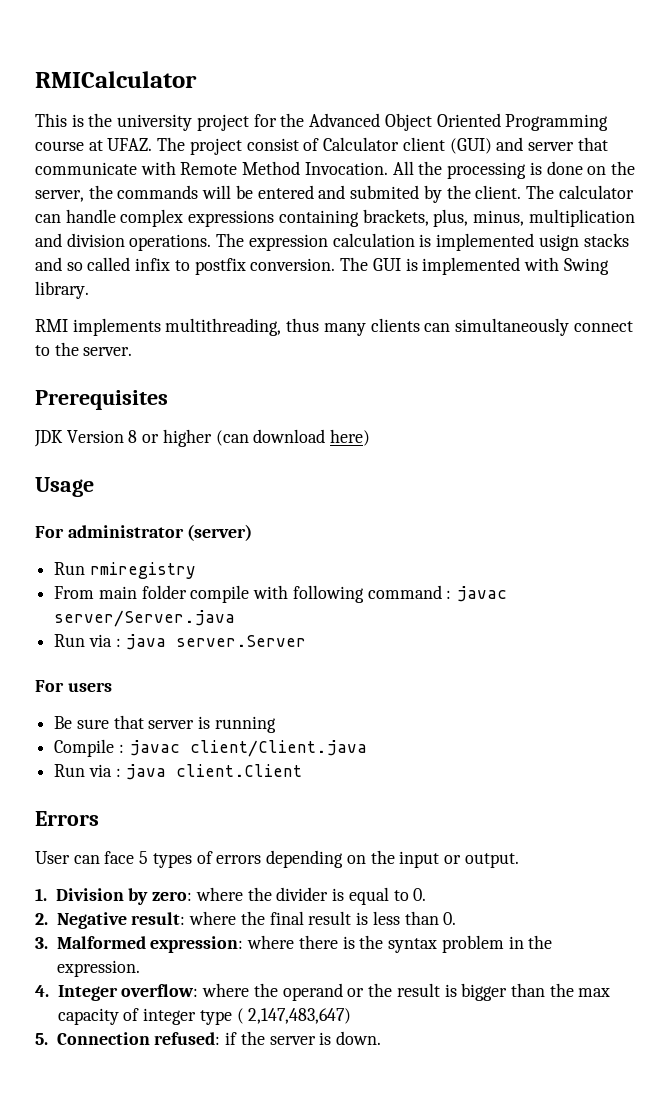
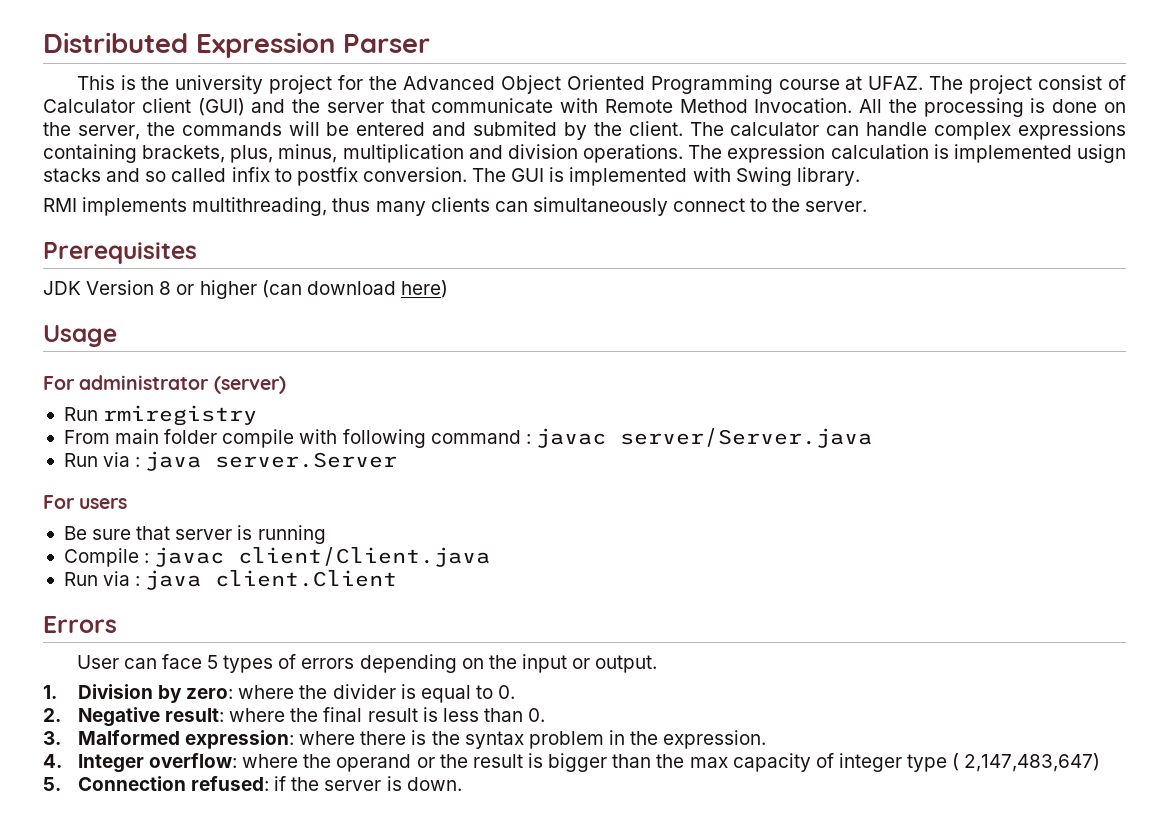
- RMICalculator
+ Distributed Expression Parser
- The project consist of Calculator client (GUI) and server that communicate with Remote Method Invocation.
+ The project consist of Calculator client (GUI) and the server that communicate with Remote Method Invocation.

